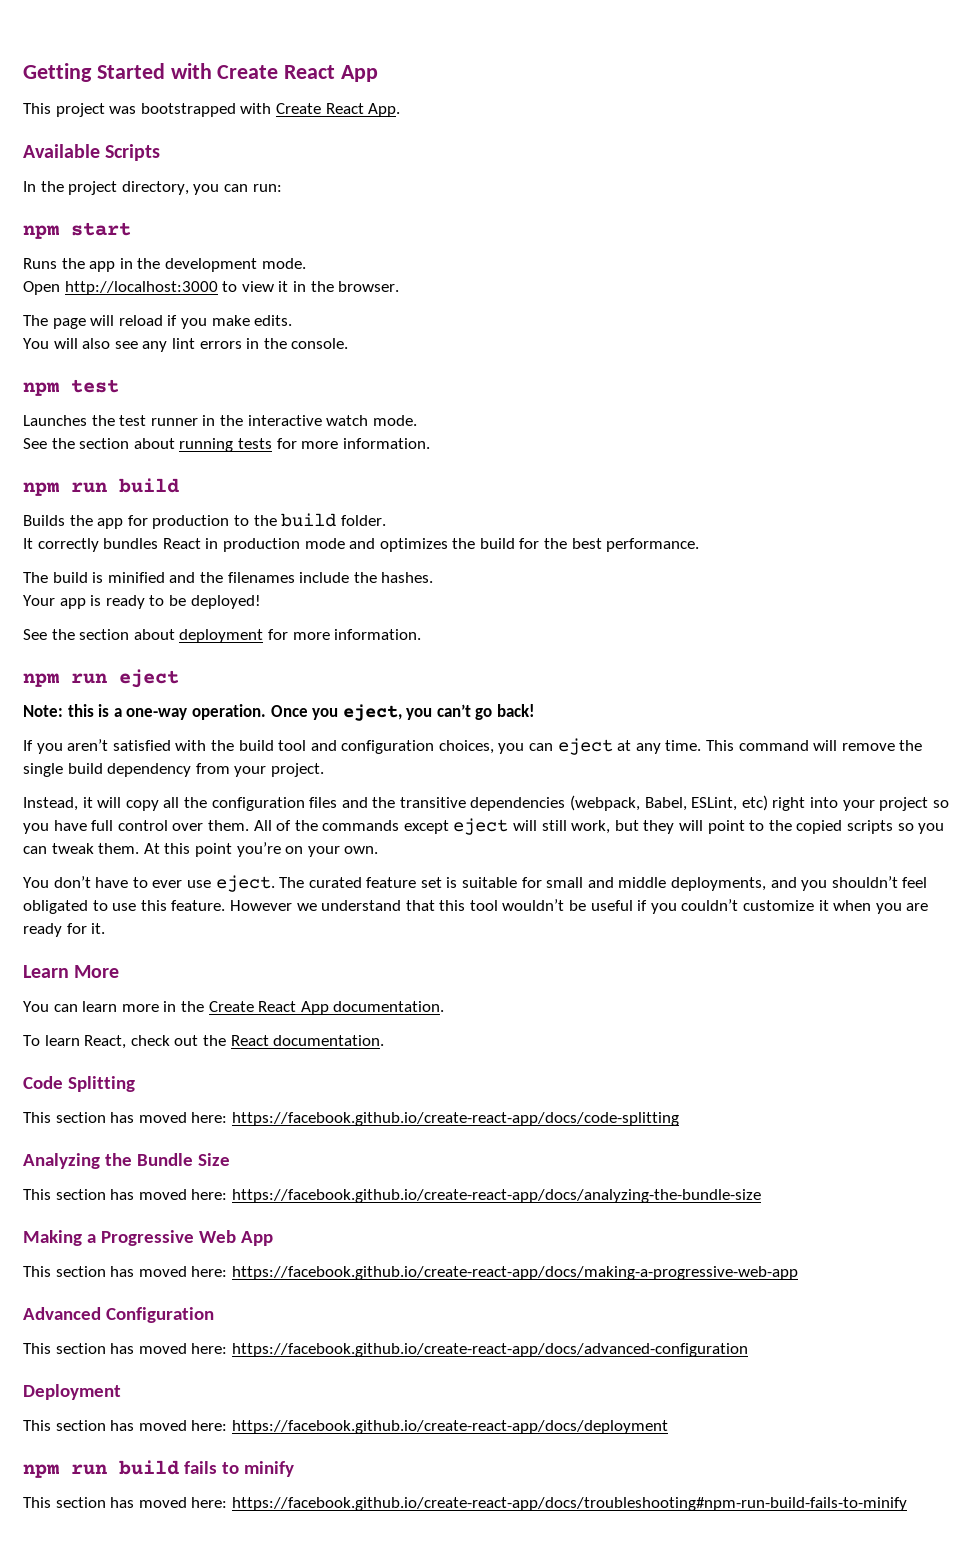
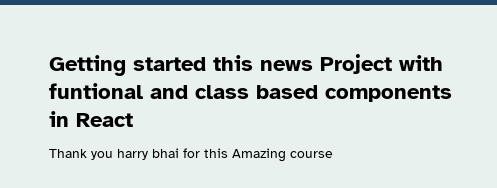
- Getting Started with Create React App
- This project was bootstrapped with Create React App.
- Available Scripts
- In the project directory, you can run:
- npm start
- Runs the app in the development mode.
- Open http://localhost:3000 to view it in the browser.
- The page will reload if you make edits.
- You will also see any lint errors in the console.
- npm test
- Launches the test runner in the interactive watch mode.
- See the section about running tests for more information.
- npm run build
- Builds the app for production to the build folder.
- It correctly bundles React in production mode and optimizes the build for the best performance.
- The build is minified and the filenames include the hashes.
- Your app is ready to be deployed!
- See the section about deployment for more information.
- npm run eject
- Note: this is a one-way operation. Once you eject, you can’t go back!
- If you aren’t satisfied with the build tool and configuration choices, you can eject at any time. This command will remove the single build dependency from your project.
- Instead, it will copy all the configuration files and the transitive dependencies (webpack, Babel, ESLint, etc) right into your project so you have full control over them. All of the commands except eject will still work, but they will point to the copied scripts so you can tweak them. At this point you’re on your own.
- You don’t have to ever use eject. The curated feature set is suitable for small and middle deployments, and you shouldn’t feel obligated to use this feature. However we understand that this tool wouldn’t be useful if you couldn’t customize it when you are ready for it.
- Learn More
- You can learn more in the Create React App documentation.
- To learn React, check out the React documentation.
- Code Splitting
- This section has moved here: https://facebook.github.io/create-react-app/docs/code-splitting
- Analyzing the Bundle Size
- This section has moved here: https://facebook.github.io/create-react-app/docs/analyzing-the-bundle-size
- Making a Progressive Web App
- This section has moved here: https://facebook.github.io/create-react-app/docs/making-a-progressive-web-app
- Advanced Configuration
- This section has moved here: https://facebook.github.io/create-react-app/docs/advanced-configuration
- Deployment
- This section has moved here: https://facebook.github.io/create-react-app/docs/deployment
- npm run build fails to minify
- This section has moved here: https://facebook.github.io/create-react-app/docs/troubleshooting#npm-run-build-fails-to-minify
+ Getting started this news Project with funtional and class based components in React
+ Thank you harry bhai for this Amazing course

